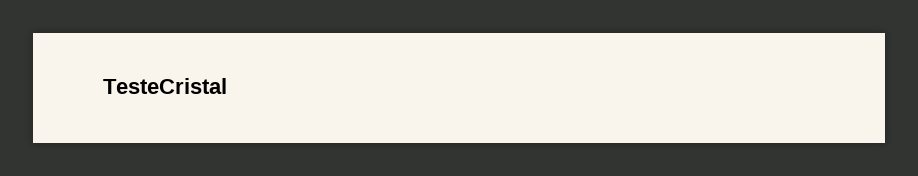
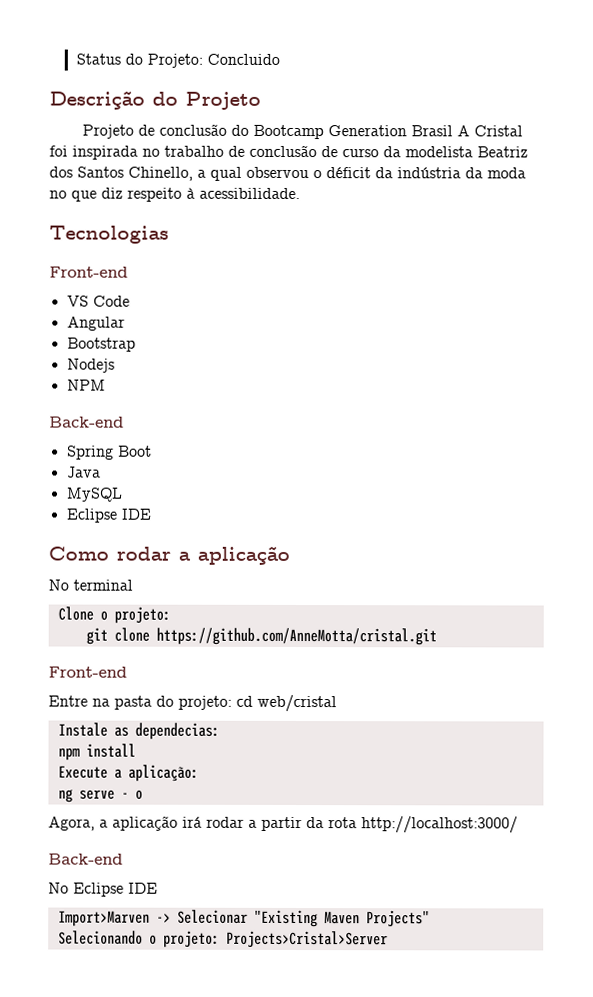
- TesteCristal
+ Status do Projeto: Concluido
+ Descrição do Projeto
+ Projeto de conclusão do Bootcamp Generation Brasil A Cristal foi inspirada no trabalho de conclusão de curso da modelista Beatriz dos Santos Chinello, a qual observou o déficit da indústria da moda no que diz respeito à acessibilidade.
+ Tecnologias
+ Front-end
+ VS Code
+ Angular
+ Bootstrap
+ Nodejs
+ NPM
+ Back-end
+ Spring Boot
+ Java
+ MySQL
+ Eclipse IDE
+ Como rodar a aplicação
+ No terminal
+ Clone o projeto:
+ git clone https://github.com/AnneMotta/cristal.git
+ Front-end
+ Entre na pasta do projeto: cd web/cristal
+ Instale as dependecias:
+ npm install
+ Execute a aplicação:
+ ng serve - o
+ Agora, a aplicação irá rodar a partir da rota http://localhost:3000/
+ Back-end
+ No Eclipse IDE
+ Import>Marven -> Selecionar "Existing Maven Projects"
+ Selecionando o projeto: Projects>Cristal>Server

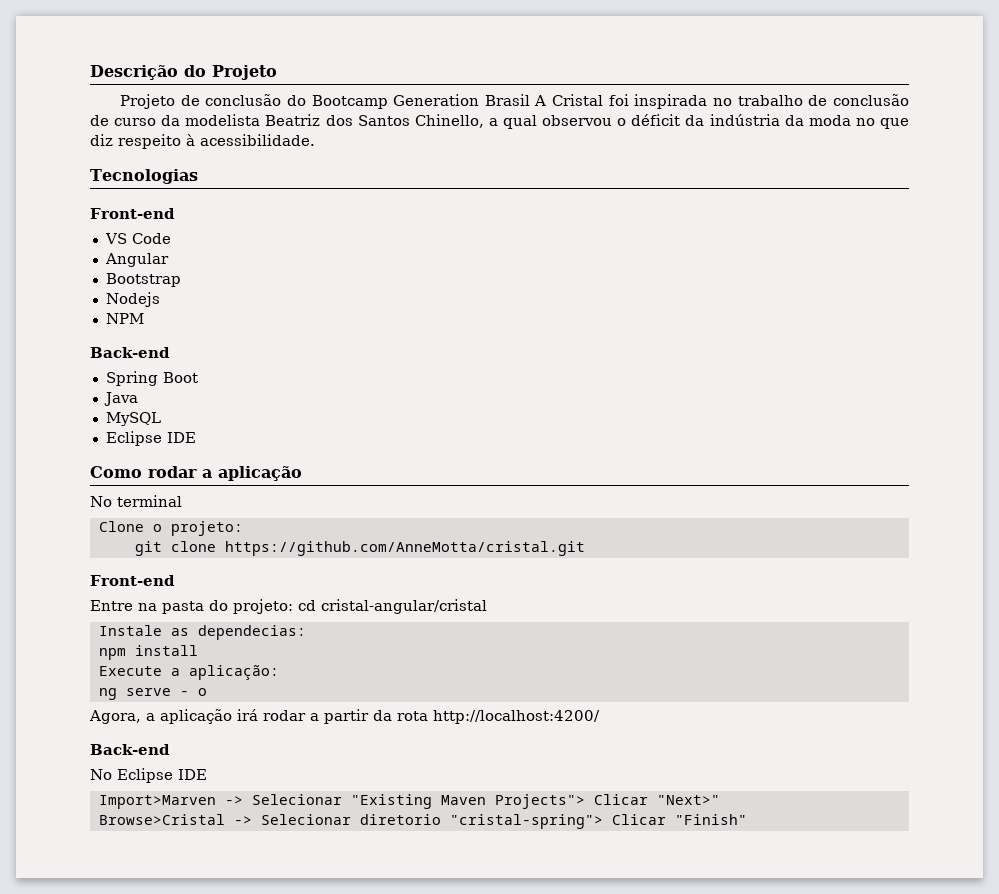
- Status do Projeto: Concluido
- Entre na pasta do projeto: cd web/cristal
+ Entre na pasta do projeto: cd cristal-angular/cristal
- Agora, a aplicação irá rodar a partir da rota http://localhost:3000/
+ Agora, a aplicação irá rodar a partir da rota http://localhost:4200/
- Import>Marven -> Selecionar "Existing Maven Projects"
- Selecionando o projeto: Projects>Cristal>Server
+ Import>Marven -> Selecionar "Existing Maven Projects"> Clicar "Next>"
+ Browse>Cristal -> Selecionar diretorio "cristal-spring"> Clicar "Finish"

